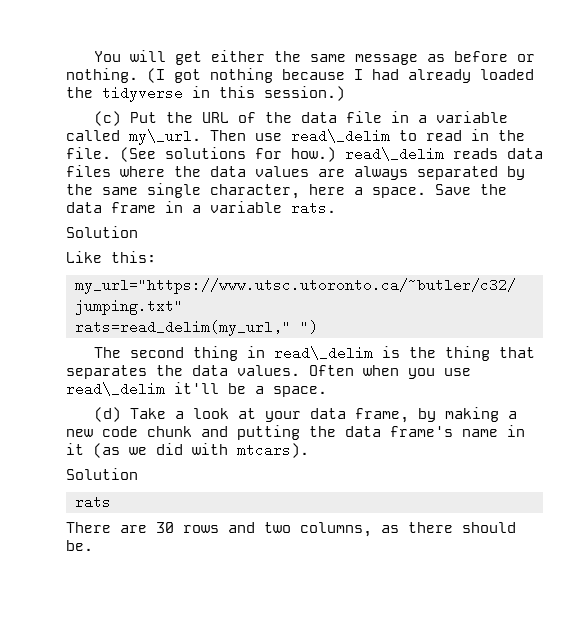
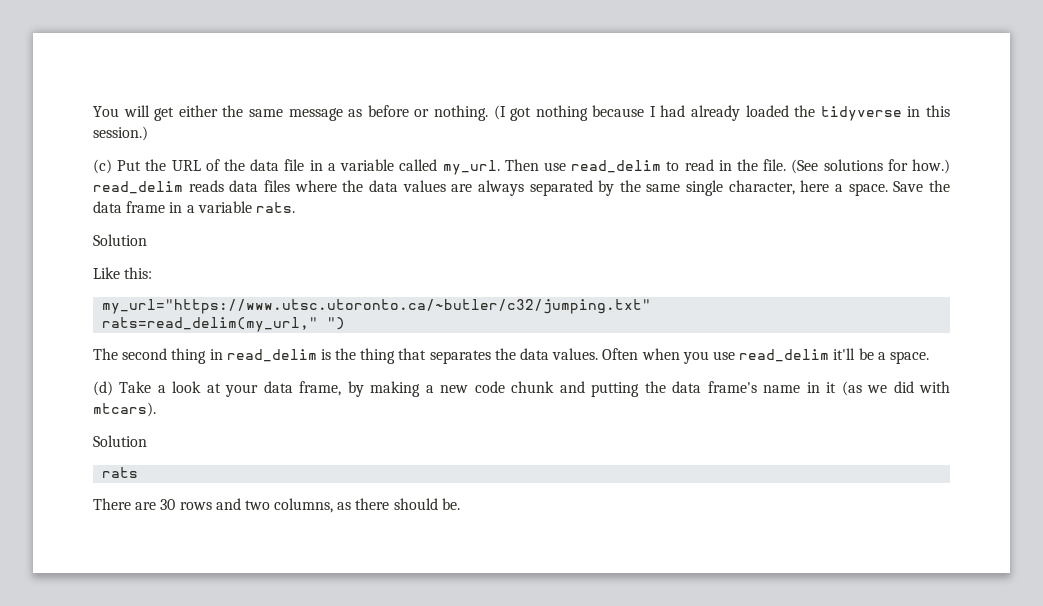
- (c) Put the URL of the data file in a variable called my\_url.
+ (c) Put the URL of the data file in a variable called my_url.
- Then use read\_delim to read in the file.
+ Then use read_delim to read in the file.
- (See solutions for how.) read\_delim reads data files where the data values are always separated by the same single character, here a space.
+ (See solutions for how.) read_delim reads data files where the data values are always separated by the same single character, here a space.
- The second thing in read\_delim is the thing that separates the data values.
+ The second thing in read_delim is the thing that separates the data values.
- Often when you use read\_delim it'll be a space.
+ Often when you use read_delim it'll be a space.

